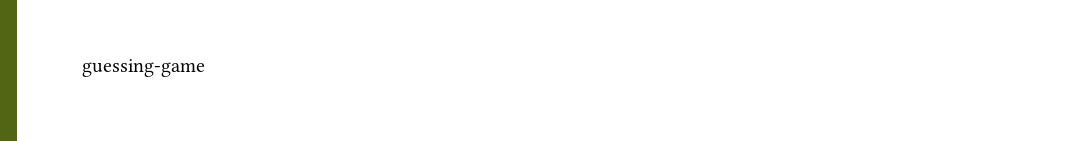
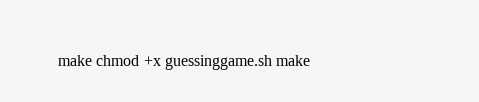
- guessing-game
+ make chmod +x guessinggame.sh make

